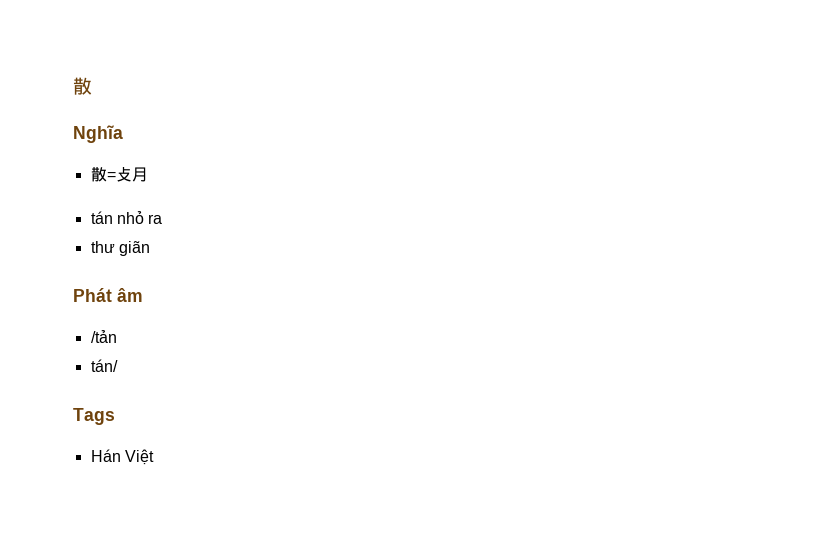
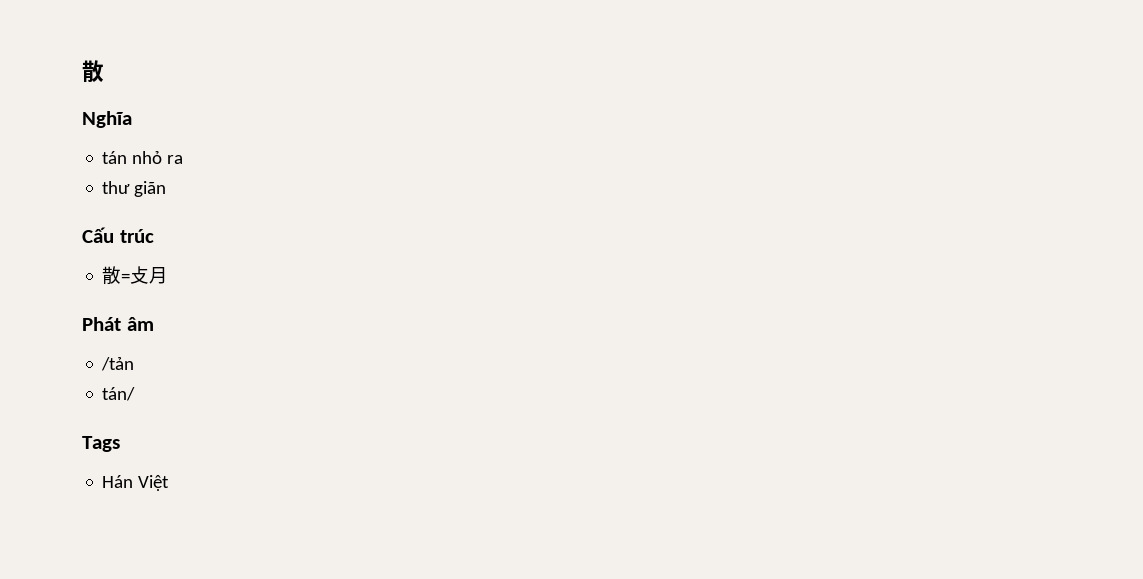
- 散=攴月
+ Cấu trúc
+ 散=攴月

